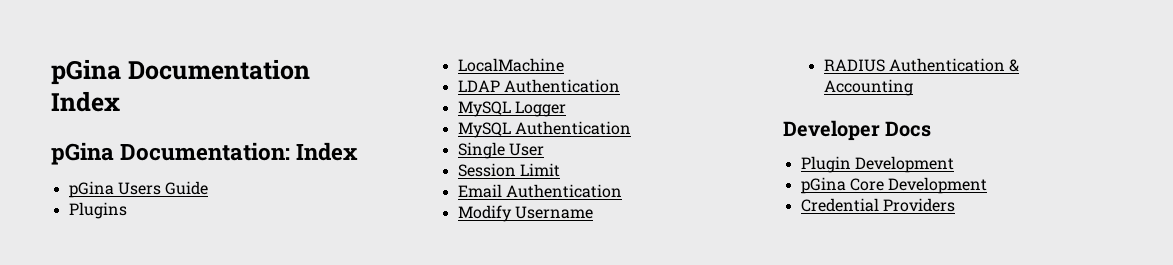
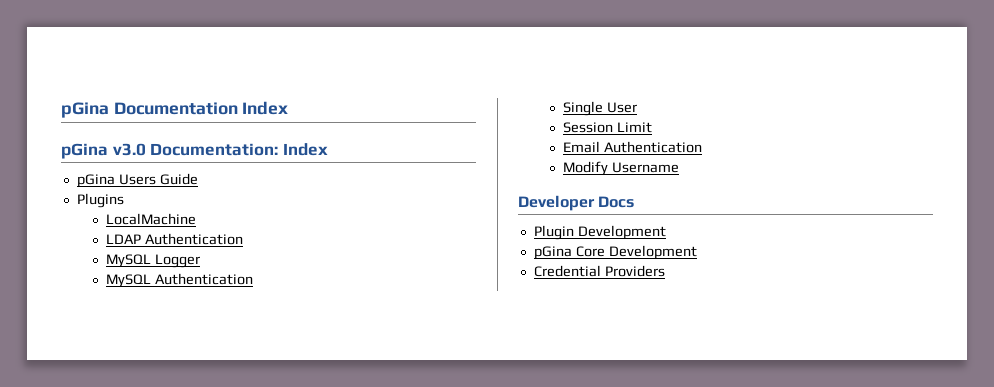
- pGina Documentation: Index
+ pGina v3.0 Documentation: Index
- RADIUS Authentication & Accounting

